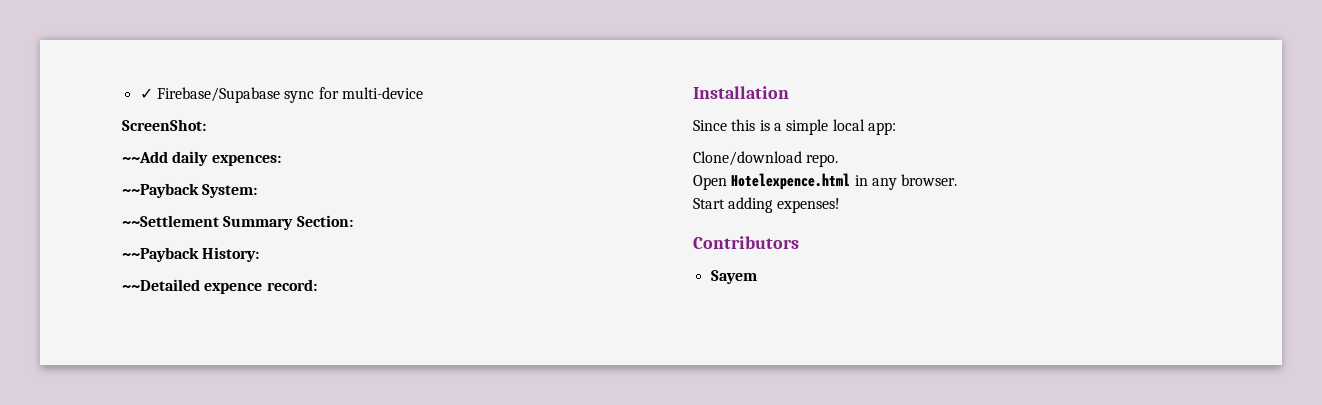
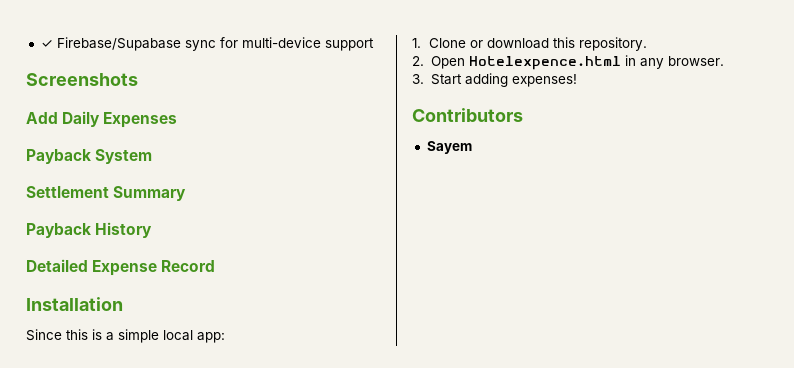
- ✓ Firebase/Supabase sync for multi-device
- ScreenShot:
- ~~Add daily expences:
- ~~Payback System:
- ~~Settlement Summary Section:
- ~~Payback History:
- ~~Detailed expence record:
+ ✓ Firebase/Supabase sync for multi-device support
+ Screenshots
+ Add Daily Expenses
+ Payback System
+ Settlement Summary
+ Payback History
+ Detailed Expense Record
- Clone/download repo.
- Open Hotelexpence.html in any browser.
+ 1. Clone or download this repository.
+ 2. Open Hotelexpence.html in any browser.
- Start adding expenses!
+ 3. Start adding expenses!

